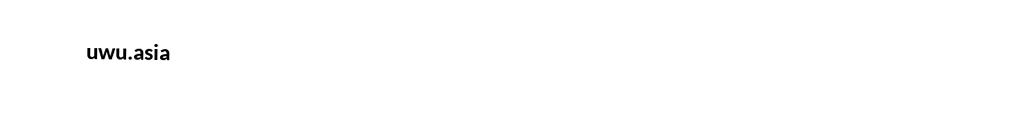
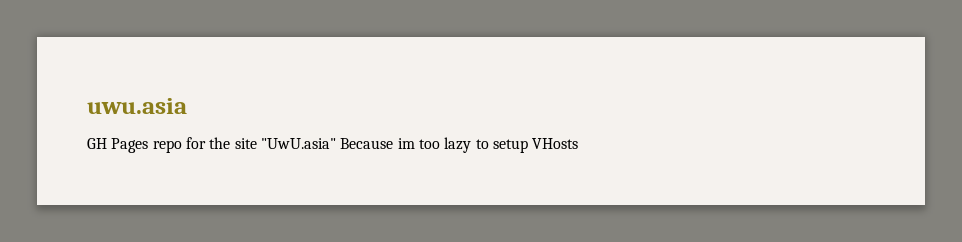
+ GH Pages repo for the site "UwU.asia" Because im too lazy to setup VHosts

